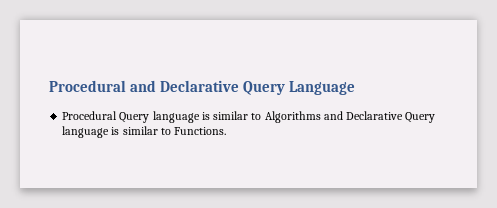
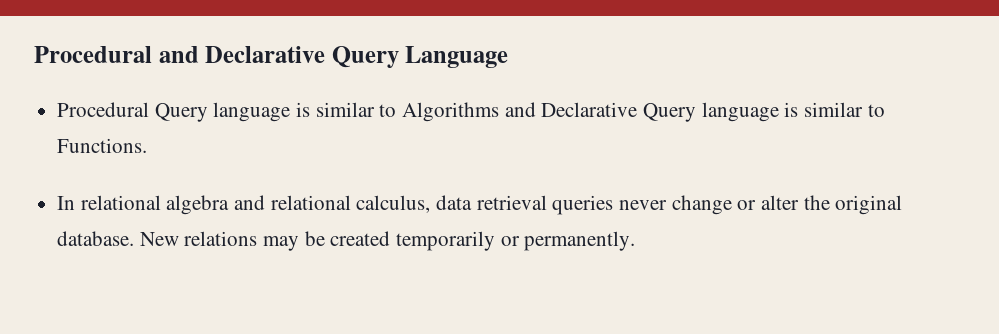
+ In relational algebra and relational calculus, data retrieval queries never change or alter the original database. New relations may be created temporarily or permanently.

